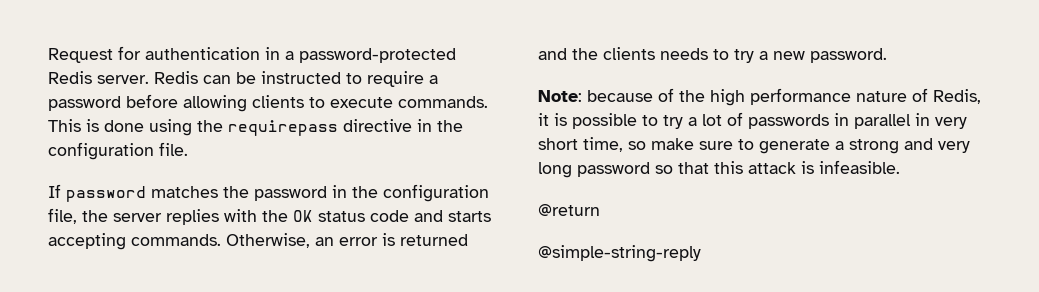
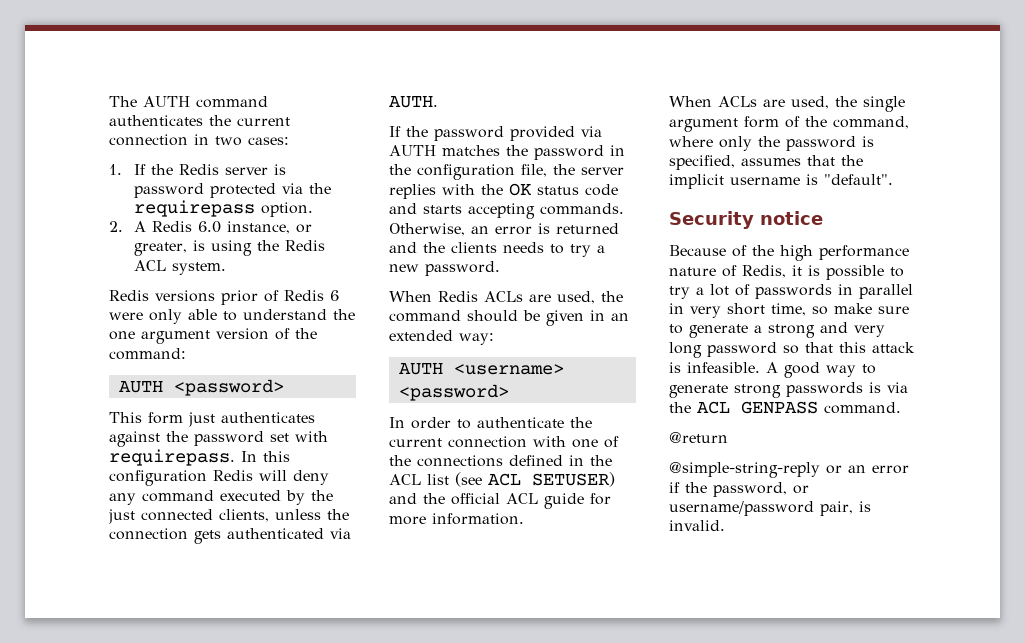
- Request for authentication in a password-protected Redis server. Redis can be instructed to require a password before allowing clients to execute commands. This is done using the requirepass directive in the configuration file.
- If password matches the password in the configuration file, the server replies with the OK status code and starts accepting commands.
+ The AUTH command authenticates the current connection in two cases:
+ 1. If the Redis server is password protected via the requirepass option.
+ 2. A Redis 6.0 instance, or greater, is using the Redis ACL system.
+ Redis versions prior of Redis 6 were only able to understand the one argument version of the command:
+ AUTH <password>
+ This form just authenticates against the password set with requirepass. In this configuration Redis will deny any command executed by the just connected clients, unless the connection gets authenticated via AUTH.
+ If the password provided via AUTH matches the password in the configuration file, the server replies with the OK status code and starts accepting commands.
- Note: because of the high performance nature of Redis, it is possible to try a lot of passwords in parallel in very short time, so make sure to generate a strong and very long password so that this attack is infeasible.
+ When Redis ACLs are used, the command should be given in an extended way:
+ AUTH <username> <password>
+ In order to authenticate the current connection with one of the connections defined in the ACL list (see ACL SETUSER) and the official ACL guide for more information.
+ When ACLs are used, the single argument form of the command, where only the password is specified, assumes that the implicit username is "default".
+ Security notice
+ Because of the high performance nature of Redis, it is possible to try a lot of passwords in parallel in very short time, so make sure to generate a strong and very long password so that this attack is infeasible. A good way to generate strong passwords is via the ACL GENPASS command.
  @return
- @simple-string-reply
+ @simple-string-reply or an error if the password, or username/password pair, is invalid.

